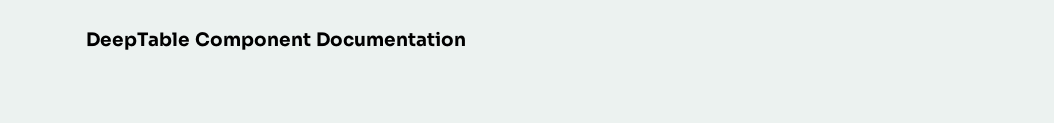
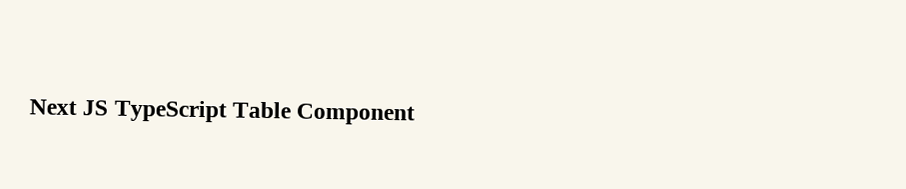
- DeepTable Component Documentation
+ Next JS TypeScript Table Component

